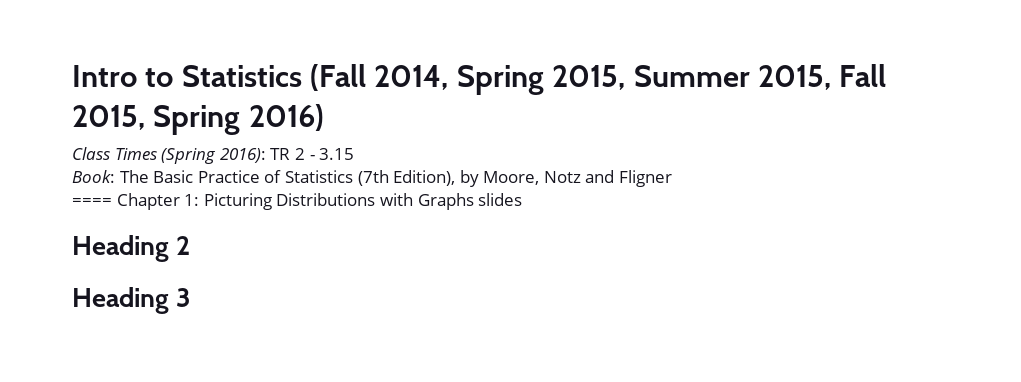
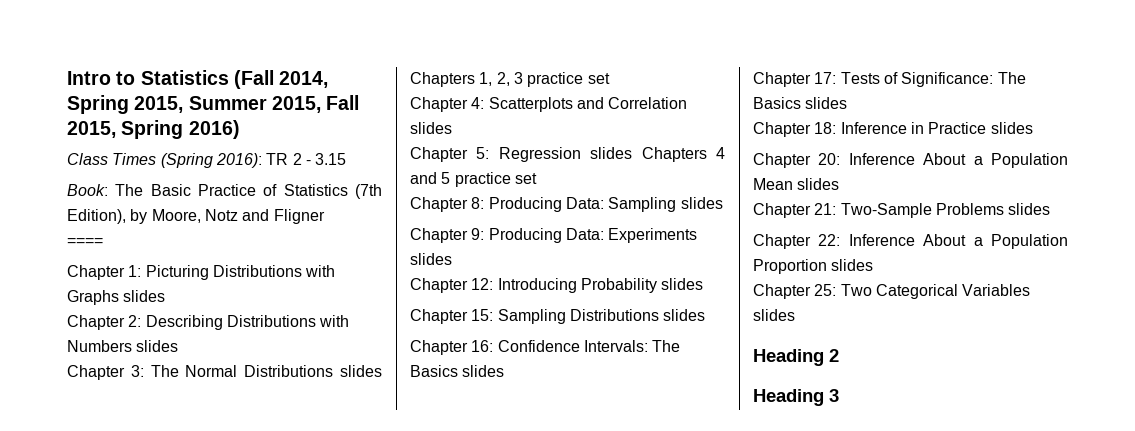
- ==== Chapter 1: Picturing Distributions with Graphs slides
+ ====
+ Chapter 1: Picturing Distributions with Graphs slides
+ Chapter 2: Describing Distributions with Numbers slides
+ Chapter 3: The Normal Distributions slides Chapters 1, 2, 3 practice set
+ Chapter 4: Scatterplots and Correlation slides
+ Chapter 5: Regression slides Chapters 4 and 5 practice set
+ Chapter 8: Producing Data: Sampling slides
+ Chapter 9: Producing Data: Experiments slides
+ Chapter 12: Introducing Probability slides
+ Chapter 15: Sampling Distributions slides
+ Chapter 16: Confidence Intervals: The Basics slides
+ Chapter 17: Tests of Significance: The Basics slides
+ Chapter 18: Inference in Practice slides
+ Chapter 20: Inference About a Population Mean slides
+ Chapter 21: Two-Sample Problems slides
+ Chapter 22: Inference About a Population Proportion slides
+ Chapter 25: Two Categorical Variables slides

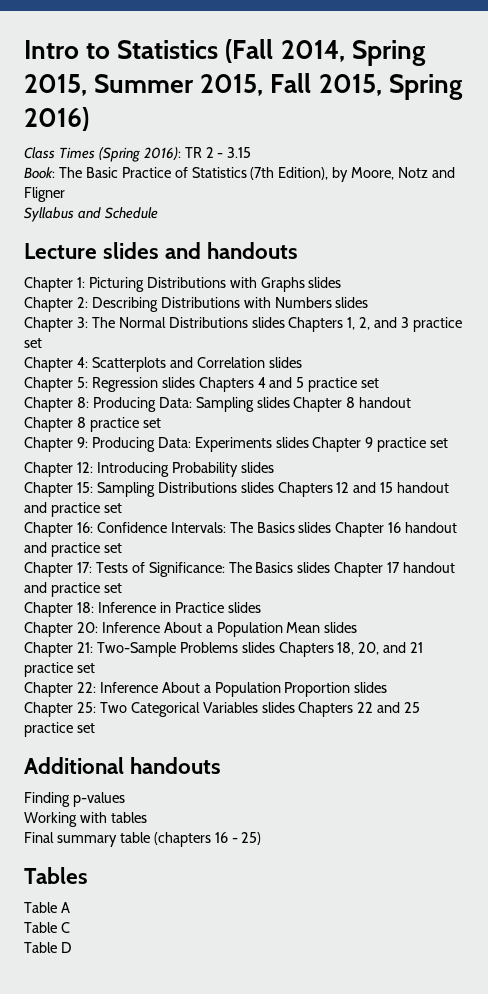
- ====
+ Syllabus and Schedule
+ Lecture slides and handouts
- Chapter 3: The Normal Distributions slides Chapters 1, 2, 3 practice set
+ Chapter 3: The Normal Distributions slides Chapters 1, 2, and 3 practice set
- Chapter 8: Producing Data: Sampling slides
+ Chapter 8: Producing Data: Sampling slides Chapter 8 handout Chapter 8 practice set
- Chapter 9: Producing Data: Experiments slides
+ Chapter 9: Producing Data: Experiments slides Chapter 9 practice set
- Chapter 15: Sampling Distributions slides
+ Chapter 15: Sampling Distributions slides Chapters 12 and 15 handout and practice set
- Chapter 16: Confidence Intervals: The Basics slides
+ Chapter 16: Confidence Intervals: The Basics slides Chapter 16 handout and practice set
- Chapter 17: Tests of Significance: The Basics slides
+ Chapter 17: Tests of Significance: The Basics slides Chapter 17 handout and practice set
- Chapter 21: Two-Sample Problems slides
+ Chapter 21: Two-Sample Problems slides Chapters 18, 20, and 21 practice set
- Chapter 25: Two Categorical Variables slides
- Heading 2
- Heading 3
+ Chapter 25: Two Categorical Variables slides Chapters 22 and 25 practice set
+ Additional handouts
+ Finding p-values
+ Working with tables
+ Final summary table (chapters 16 - 25)
+ Tables
+ Table A
+ Table C
+ Table D

